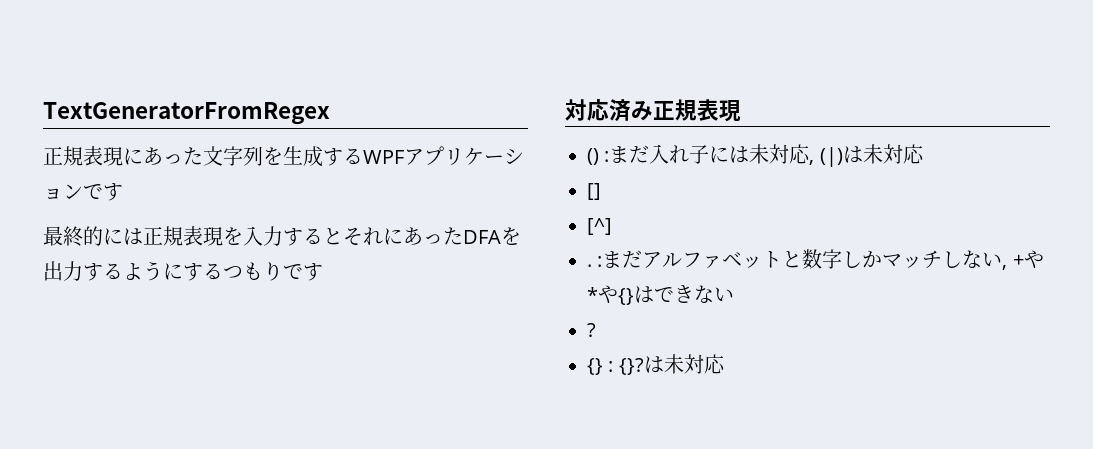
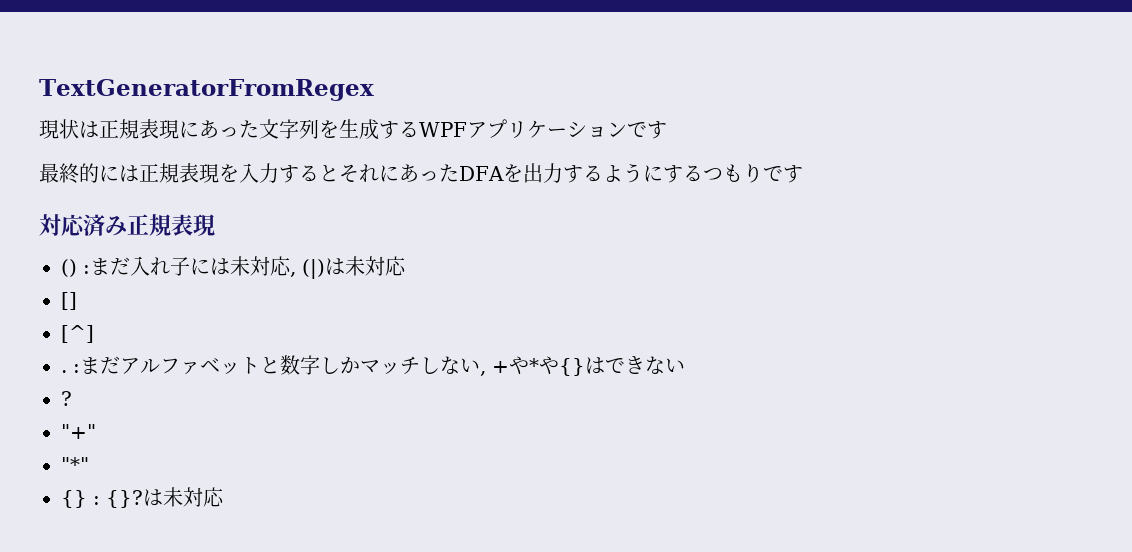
- 正規表現にあった文字列を生成するWPFアプリケーションです
+ 現状は正規表現にあった文字列を生成するWPFアプリケーションです
+ "+"
+ "*"

